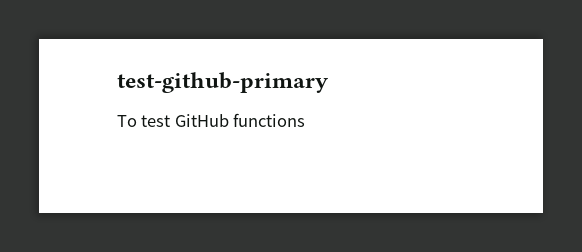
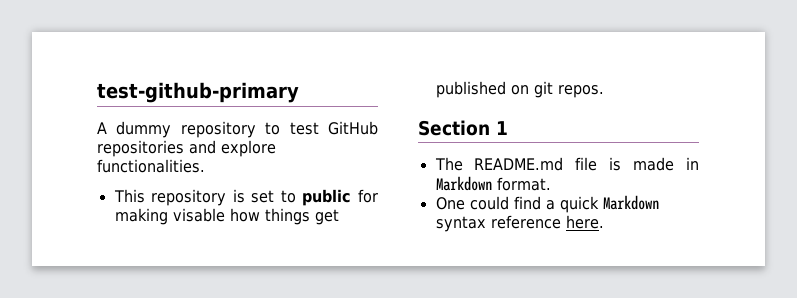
- To test GitHub functions
+ A dummy repository to test GitHub repositories and explore functionalities.
+ This repository is set to public for making visable how things get published on git repos.
+ Section 1
+ The README.md file is made in Markdown format.
+ One could find a quick Markdown syntax reference here.

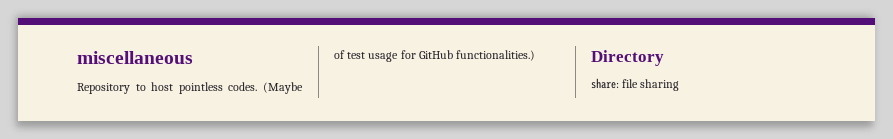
- test-github-primary
- A dummy repository to test GitHub repositories and explore functionalities.
- This repository is set to public for making visable how things get published on git repos.
- Section 1
- The README.md file is made in Markdown format.
- One could find a quick Markdown syntax reference here.
+ miscellaneous
+ Repository to host pointless codes. (Maybe of test usage for GitHub functionalities.)
+ Directory
+ share: file sharing

